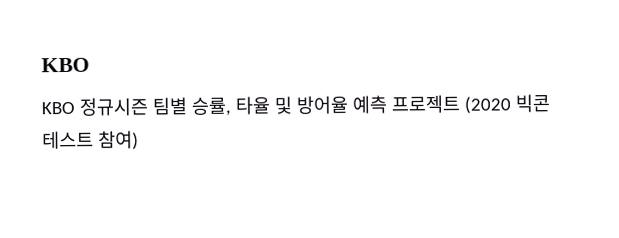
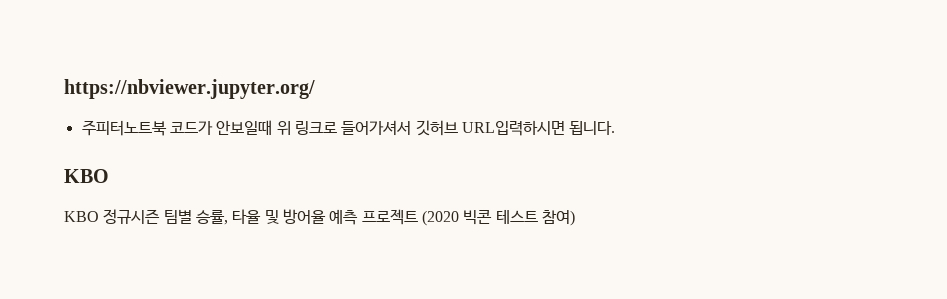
+ https://nbviewer.jupyter.org/
+ 주피터노트북 코드가 안보일때 위 링크로 들어가셔서 깃허브 URL입력하시면 됩니다.

